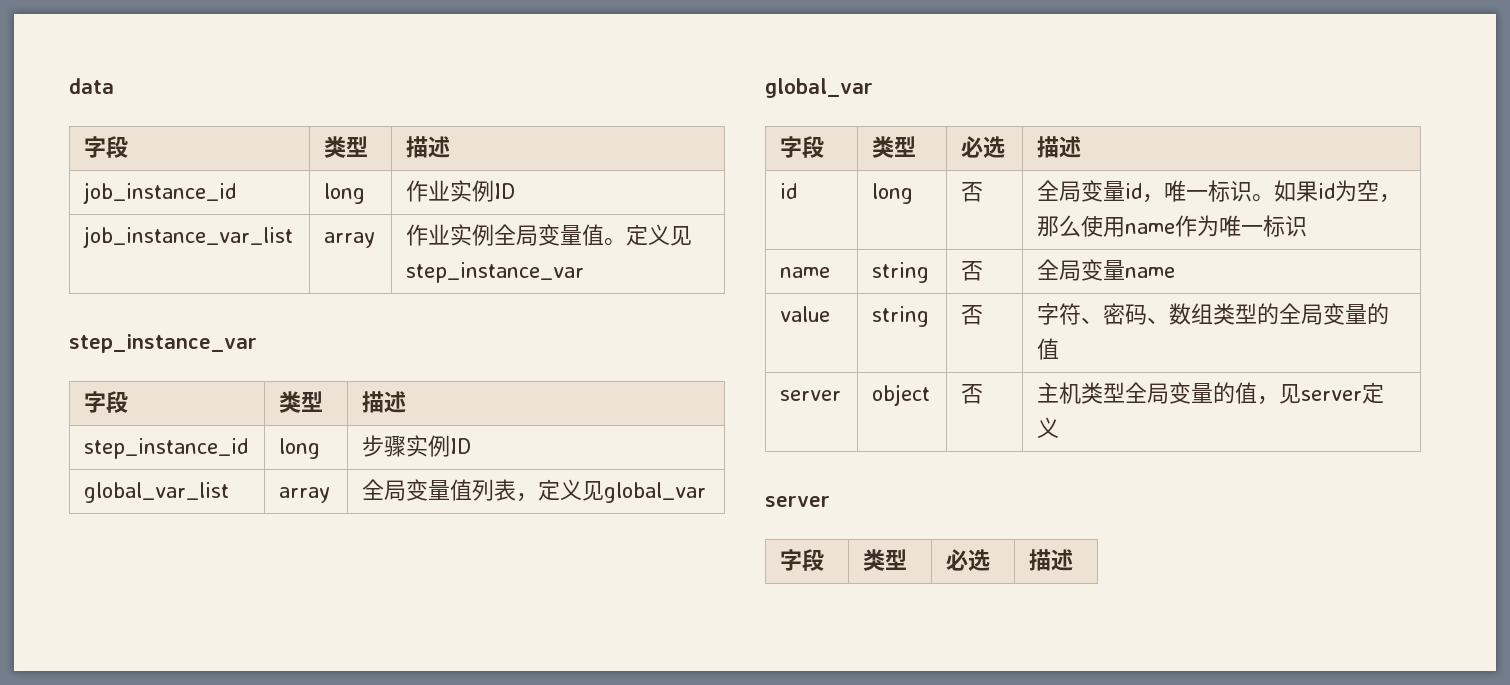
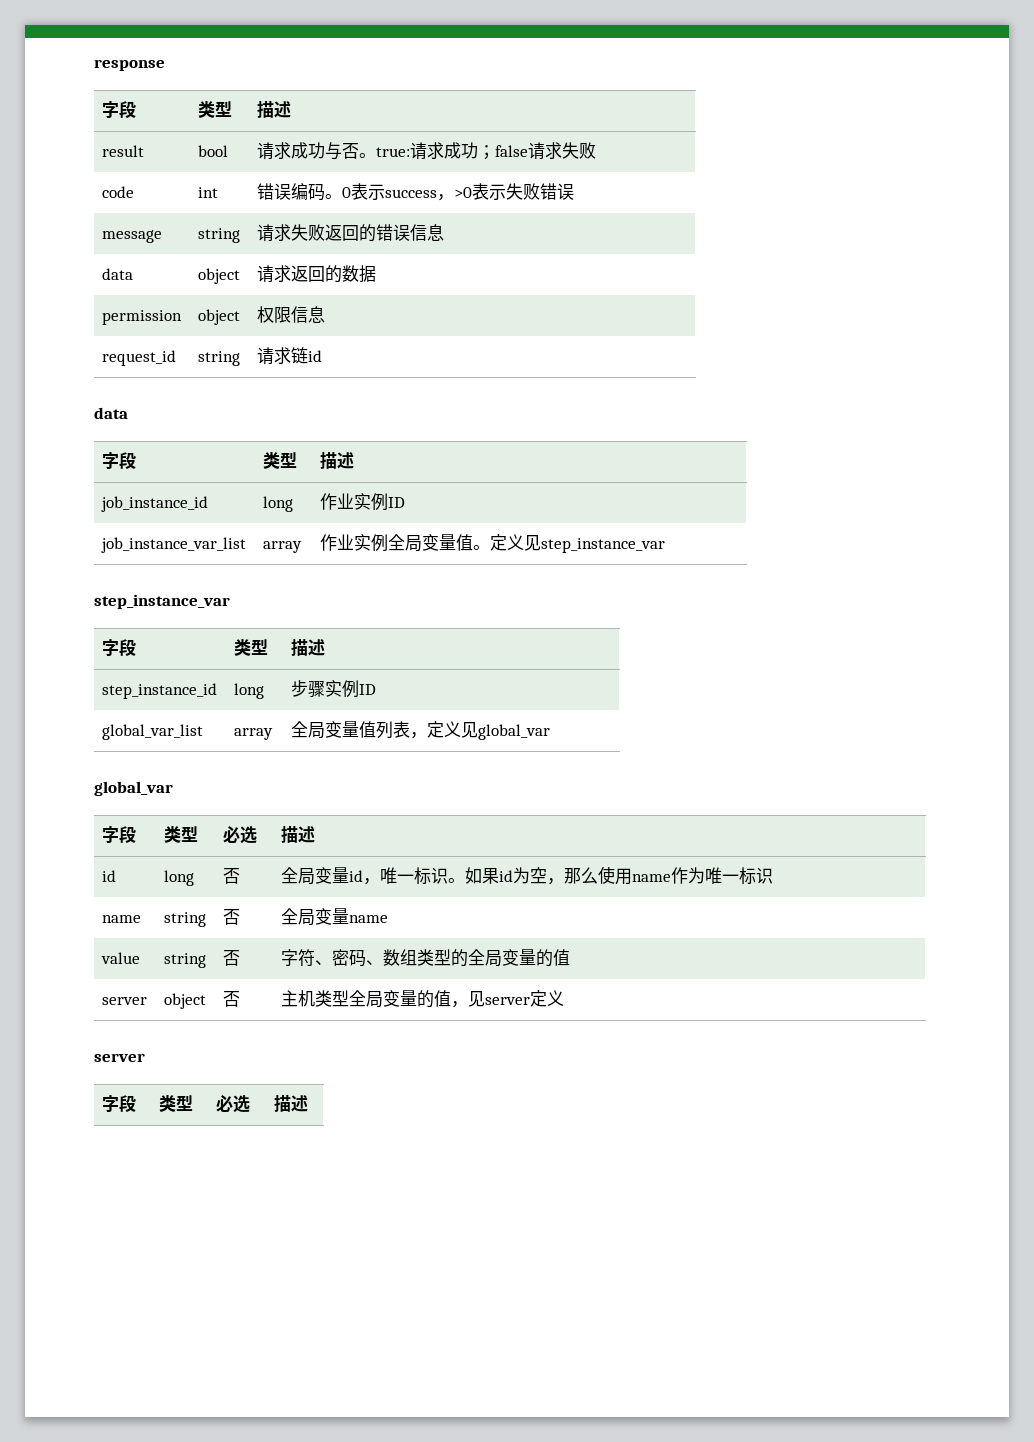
+ response
+ 字段 | 类型 | 描述
+ result | bool | 请求成功与否。true:请求成功；false请求失败
+ code | int | 错误编码。0表示success，>0表示失败错误
+ message | string | 请求失败返回的错误信息
+ data | object | 请求返回的数据
+ permission | object | 权限信息
+ request_id | string | 请求链id

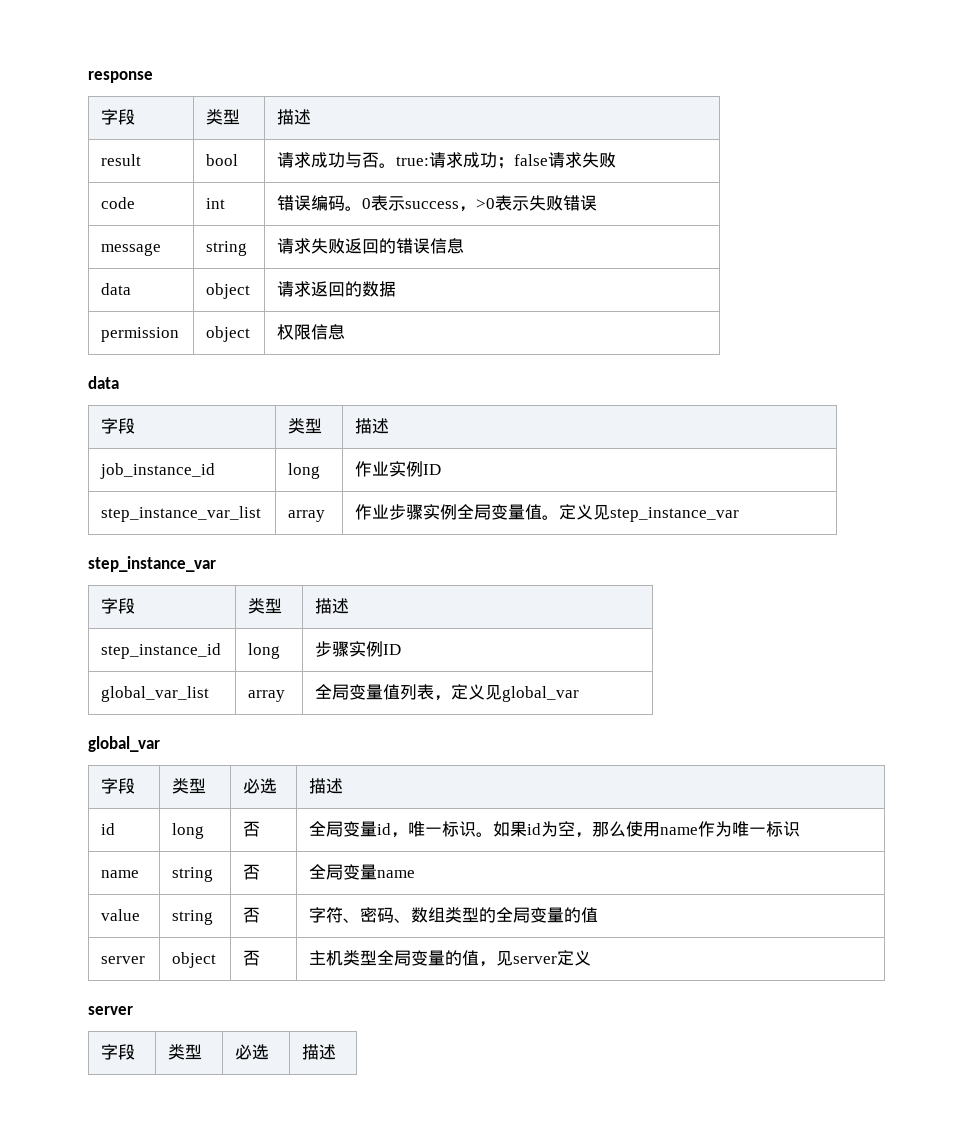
- request_id | string | 请求链id
- job_instance_var_list | array | 作业实例全局变量值。定义见step_instance_var
+ step_instance_var_list | array | 作业步骤实例全局变量值。定义见step_instance_var

